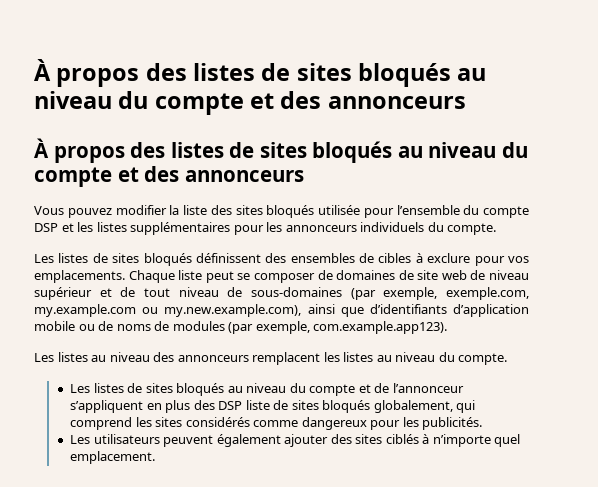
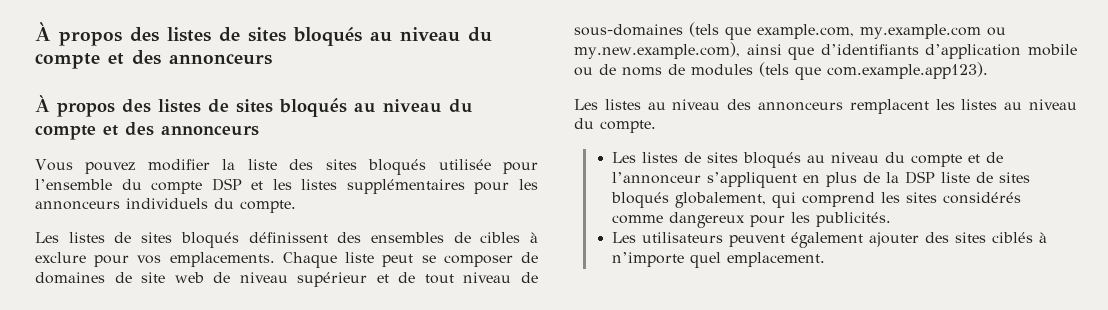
- Chaque liste peut se composer de domaines de site web de niveau supérieur et de tout niveau de sous-domaines (par exemple, exemple.com, my.example.com ou my.new.example.com), ainsi que d’identifiants d’application mobile ou de noms de modules (par exemple, com.example.app123).
+ Chaque liste peut se composer de domaines de site web de niveau supérieur et de tout niveau de sous-domaines (tels que example.com, my.example.com ou my.new.example.com), ainsi que d’identifiants d’application mobile ou de noms de modules (tels que com.example.app123).
- Les listes de sites bloqués au niveau du compte et de l’annonceur s’appliquent en plus des DSP liste de sites bloqués globalement, qui comprend les sites considérés comme dangereux pour les publicités.
+ Les listes de sites bloqués au niveau du compte et de l’annonceur s’appliquent en plus de la DSP liste de sites bloqués globalement, qui comprend les sites considérés comme dangereux pour les publicités.

